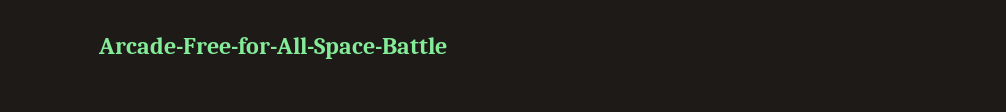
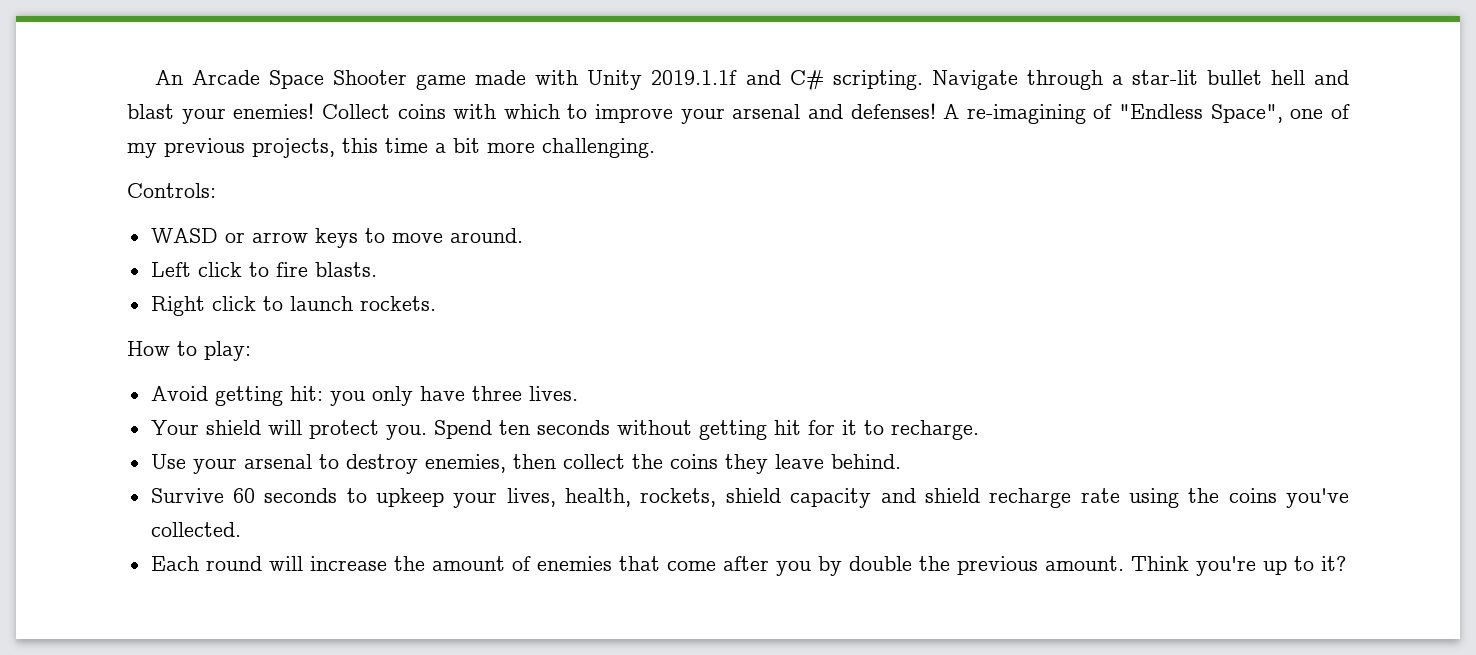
- Arcade-Free-for-All-Space-Battle
+ An Arcade Space Shooter game made with Unity 2019.1.1f and C# scripting. Navigate through a star-lit bullet hell and blast your enemies! Collect coins with which to improve your arsenal and defenses! A re-imagining of "Endless Space", one of my previous projects, this time a bit more challenging.
+ Controls:
+ WASD or arrow keys to move around.
+ Left click to fire blasts.
+ Right click to launch rockets.
+ How to play:
+ Avoid getting hit: you only have three lives.
+ Your shield will protect you. Spend ten seconds without getting hit for it to recharge.
+ Use your arsenal to destroy enemies, then collect the coins they leave behind.
+ Survive 60 seconds to upkeep your lives, health, rockets, shield capacity and shield recharge rate using the coins you've collected.
+ Each round will increase the amount of enemies that come after you by double the previous amount. Think you're up to it?

